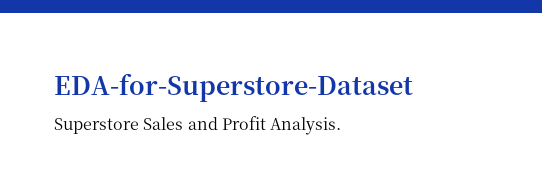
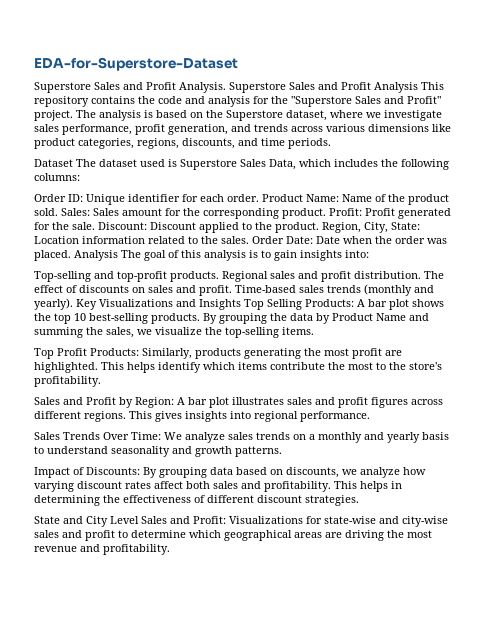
+ Superstore Sales and Profit Analysis This repository contains the code and analysis for the "Superstore Sales and Profit" project. The analysis is based on the Superstore dataset, where we investigate sales performance, profit generation, and trends across various dimensions like product categories, regions, discounts, and time periods.
+ Dataset The dataset used is Superstore Sales Data, which includes the following columns:
+ Order ID: Unique identifier for each order. Product Name: Name of the product sold. Sales: Sales amount for the corresponding product. Profit: Profit generated for the sale. Discount: Discount applied to the product. Region, City, State: Location information related to the sales. Order Date: Date when the order was placed. Analysis The goal of this analysis is to gain insights into:
+ Top-selling and top-profit products. Regional sales and profit distribution. The effect of discounts on sales and profit. Time-based sales trends (monthly and yearly). Key Visualizations and Insights Top Selling Products: A bar plot shows the top 10 best-selling products. By grouping the data by Product Name and summing the sales, we visualize the top-selling items.
+ Top Profit Products: Similarly, products generating the most profit are highlighted. This helps identify which items contribute the most to the store's profitability.
+ Sales and Profit by Region: A bar plot illustrates sales and profit figures across different regions. This gives insights into regional performance.
+ Sales Trends Over Time: We analyze sales trends on a monthly and yearly basis to understand seasonality and growth patterns.
+ Impact of Discounts: By grouping data based on discounts, we analyze how varying discount rates affect both sales and profitability. This helps in determining the effectiveness of different discount strategies.
+ State and City Level Sales and Profit: Visualizations for state-wise and city-wise sales and profit to determine which geographical areas are driving the most revenue and profitability.

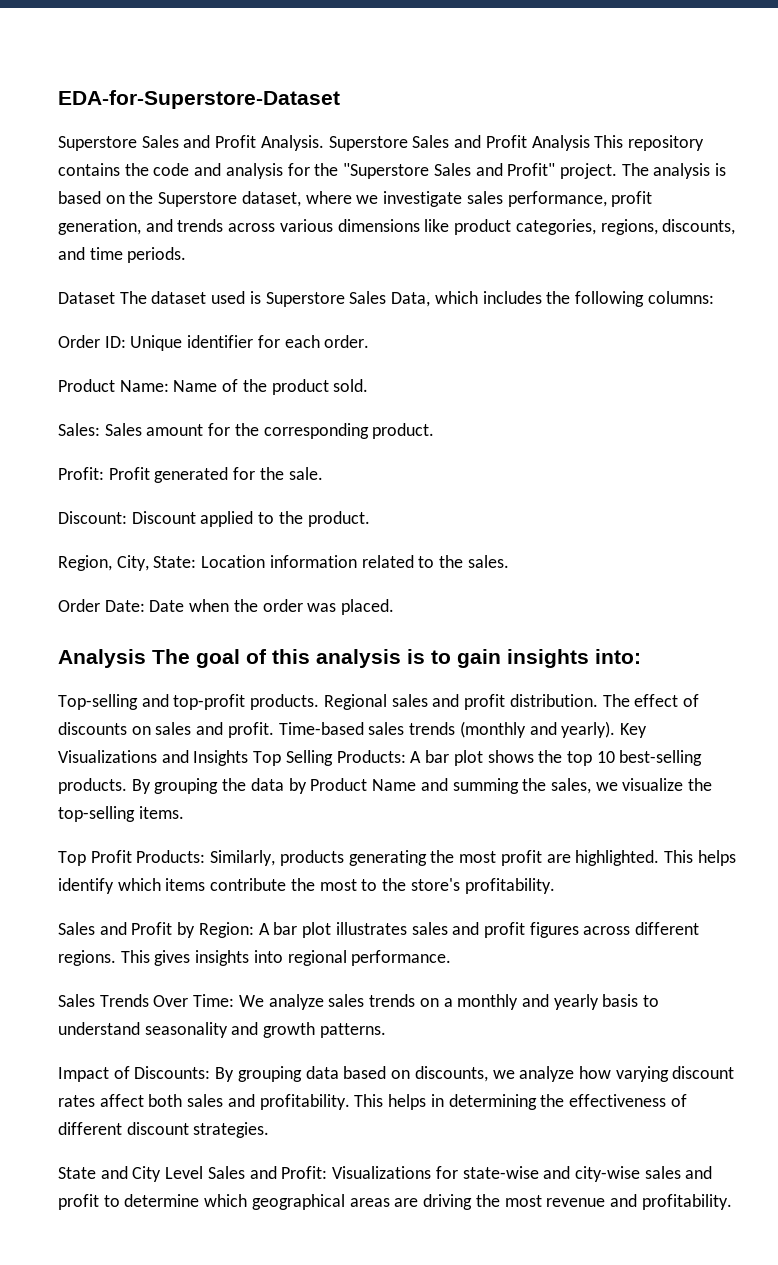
- Unique identifier for each order. Product Name:
+ Unique identifier for each order.
+ Product Name:
- Name of the product sold. Sales:
+ Name of the product sold.
+ Sales:
- Sales amount for the corresponding product. Profit:
+ Sales amount for the corresponding product.
+ Profit:
- Profit generated for the sale. Discount:
+ Profit generated for the sale.
+ Discount:
- Discount applied to the product. Region, City, State:
+ Discount applied to the product.
+ Region, City, State:
- Location information related to the sales. Order Date:
+ Location information related to the sales.
+ Order Date:
- Date when the order was placed. Analysis The goal of this analysis is to gain insights into:
+ Date when the order was placed.
+ Analysis The goal of this analysis is to gain insights into:

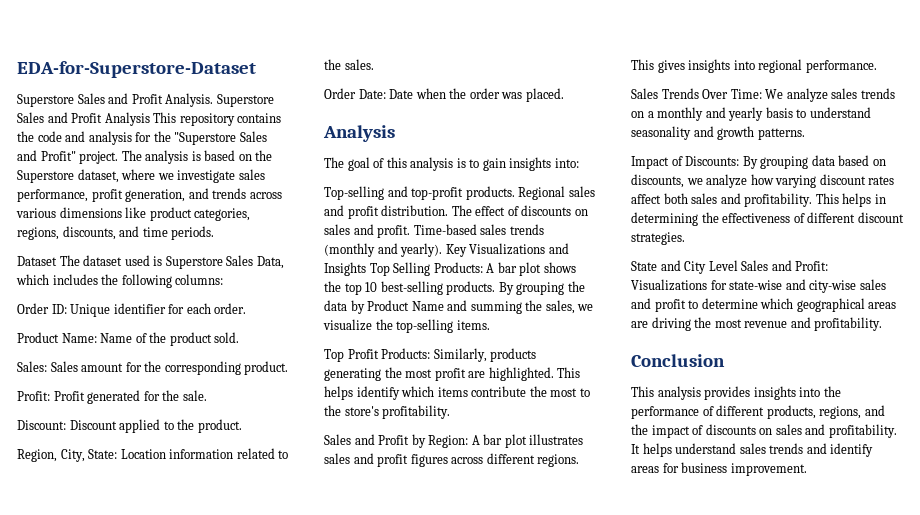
  Order Date: Date when the order was placed.
- Analysis The goal of this analysis is to gain insights into:
+ Analysis
+ The goal of this analysis is to gain insights into:
+ Conclusion
+ This analysis provides insights into the performance of different products, regions, and the impact of discounts on sales and profitability. It helps understand sales trends and identify areas for business improvement.

